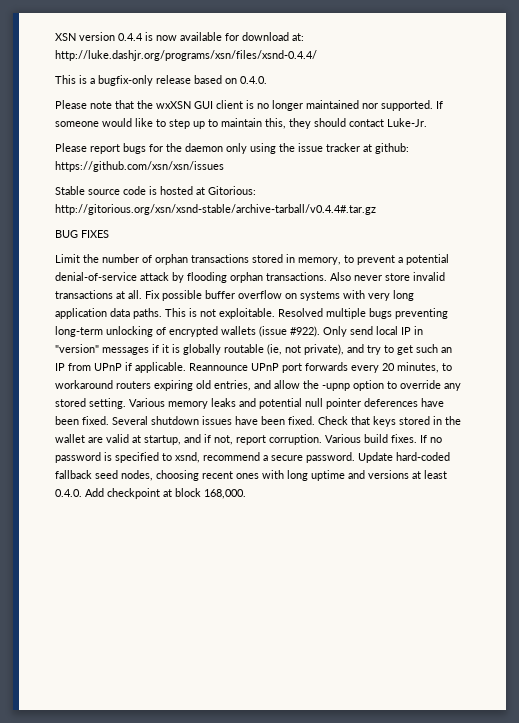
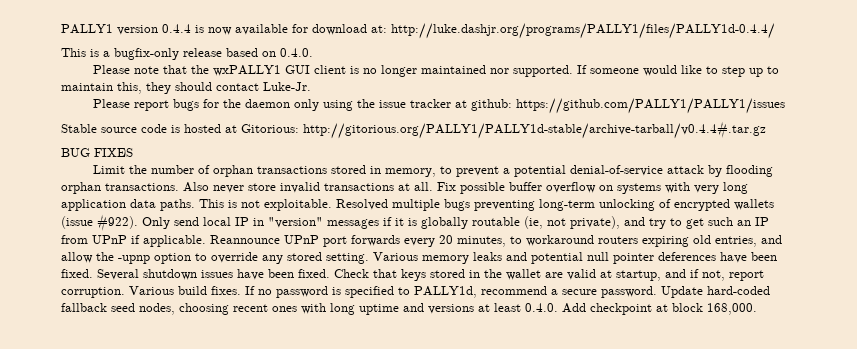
- XSN version 0.4.4 is now available for download at: http://luke.dashjr.org/programs/xsn/files/xsnd-0.4.4/
+ PALLY1 version 0.4.4 is now available for download at: http://luke.dashjr.org/programs/PALLY1/files/PALLY1d-0.4.4/
- Please note that the wxXSN GUI client is no longer maintained nor supported.
+ Please note that the wxPALLY1 GUI client is no longer maintained nor supported.
- Please report bugs for the daemon only using the issue tracker at github: https://github.com/xsn/xsn/issues
+ Please report bugs for the daemon only using the issue tracker at github: https://github.com/PALLY1/PALLY1/issues
- Stable source code is hosted at Gitorious: http://gitorious.org/xsn/xsnd-stable/archive-tarball/v0.4.4#.tar.gz
+ Stable source code is hosted at Gitorious: http://gitorious.org/PALLY1/PALLY1d-stable/archive-tarball/v0.4.4#.tar.gz
- If no password is specified to xsnd, recommend a secure password.
+ If no password is specified to PALLY1d, recommend a secure password.

